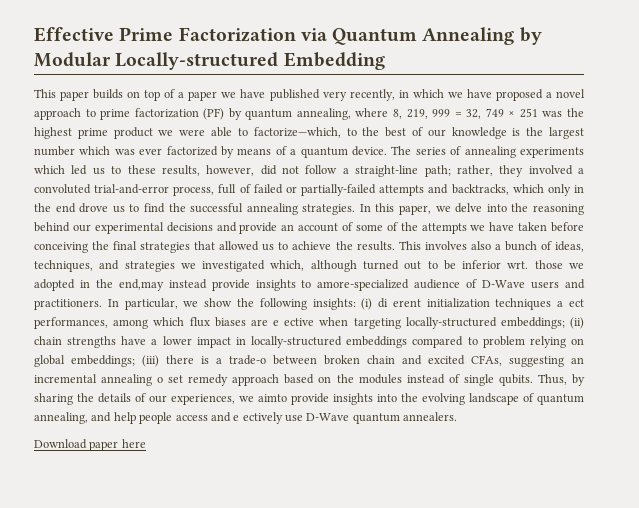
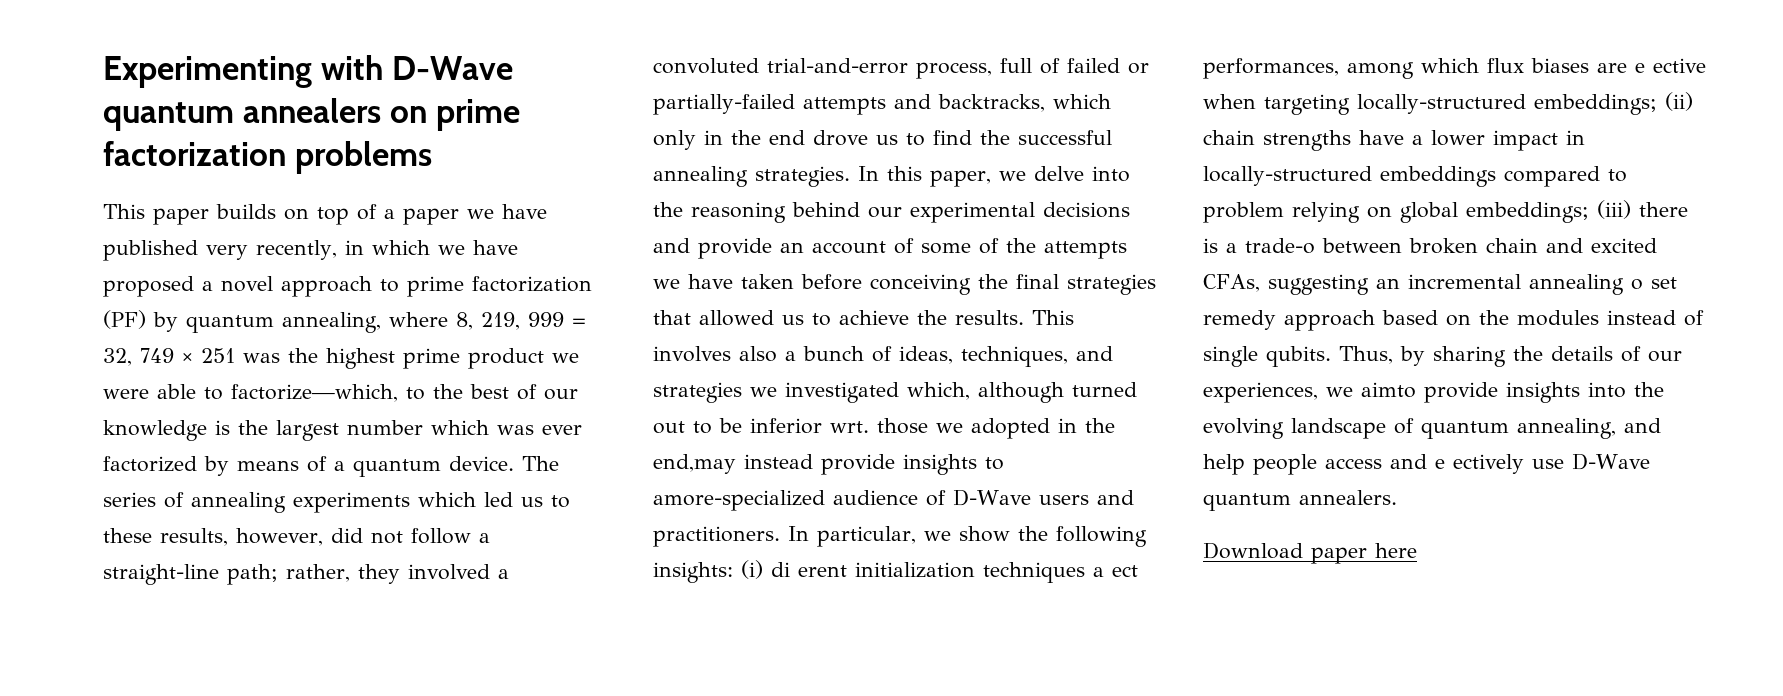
- Effective Prime Factorization via Quantum Annealing by Modular Locally-structured Embedding
+ Experimenting with D-Wave quantum annealers on prime factorization problems

